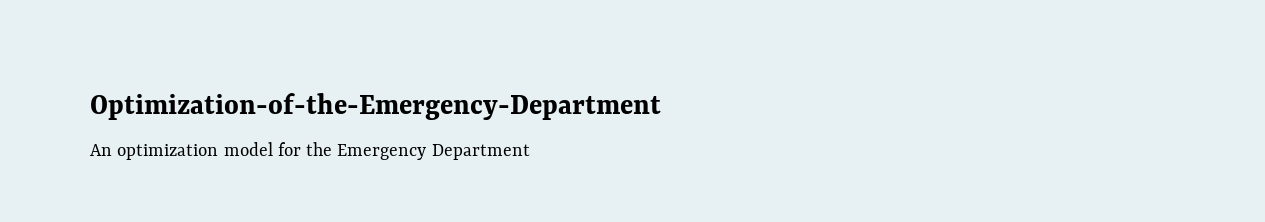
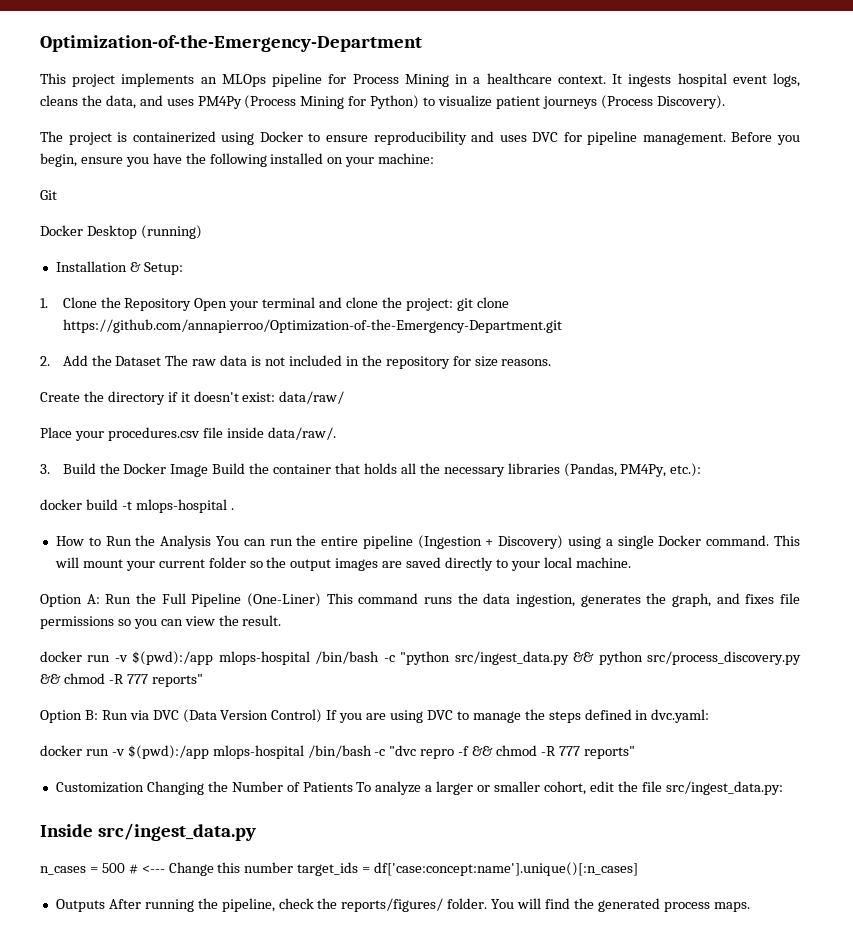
- An optimization model for the Emergency Department
+ This project implements an MLOps pipeline for Process Mining in a healthcare context. It ingests hospital event logs, cleans the data, and uses PM4Py (Process Mining for Python) to visualize patient journeys (Process Discovery).
+ The project is containerized using Docker to ensure reproducibility and uses DVC for pipeline management. Before you begin, ensure you have the following installed on your machine:
+ Git
+ Docker Desktop (running)
+ Installation & Setup:
+ 1. Clone the Repository Open your terminal and clone the project: git clone https://github.com/annapierroo/Optimization-of-the-Emergency-Department.git
+ 2. Add the Dataset The raw data is not included in the repository for size reasons.
+ Create the directory if it doesn't exist: data/raw/
+ Place your procedures.csv file inside data/raw/.
+ 3. Build the Docker Image Build the container that holds all the necessary libraries (Pandas, PM4Py, etc.):
+ docker build -t mlops-hospital .
+ How to Run the Analysis You can run the entire pipeline (Ingestion + Discovery) using a single Docker command. This will mount your current folder so the output images are saved directly to your local machine.
+ Option A: Run the Full Pipeline (One-Liner) This command runs the data ingestion, generates the graph, and fixes file permissions so you can view the result.
+ docker run -v $(pwd):/app mlops-hospital /bin/bash -c "python src/ingest_data.py && python src/process_discovery.py && chmod -R 777 reports"
+ Option B: Run via DVC (Data Version Control) If you are using DVC to manage the steps defined in dvc.yaml:
+ docker run -v $(pwd):/app mlops-hospital /bin/bash -c "dvc repro -f && chmod -R 777 reports"
+ Customization Changing the Number of Patients To analyze a larger or smaller cohort, edit the file src/ingest_data.py:
+ Inside src/ingest_data.py
+ n_cases = 500 # <--- Change this number target_ids = df['case:concept:name'].unique()[:n_cases]
+ Outputs After running the pipeline, check the reports/figures/ folder. You will find the generated process maps.

